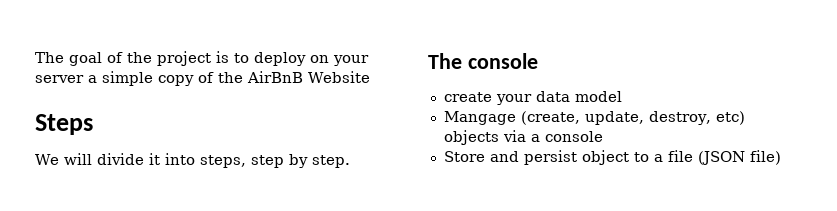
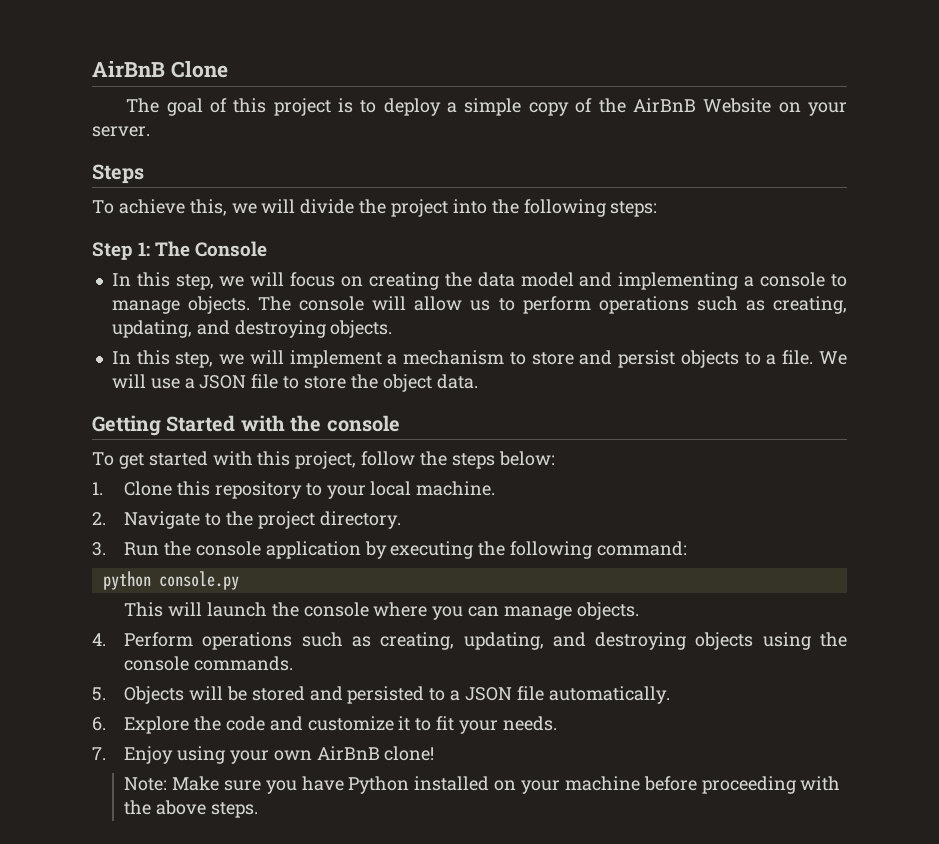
+ AirBnB Clone
- The goal of the project is to deploy on your server a simple copy of the AirBnB Website
+ The goal of this project is to deploy a simple copy of the AirBnB Website on your server.
  Steps
- We will divide it into steps, step by step.
- The console
- create your data model
- Mangage (create, update, destroy, etc) objects via a console
- Store and persist object to a file (JSON file)
+ To achieve this, we will divide the project into the following steps:
+ Step 1: The Console
+ In this step, we will focus on creating the data model and implementing a console to manage objects. The console will allow us to perform operations such as creating, updating, and destroying objects.
+ In this step, we will implement a mechanism to store and persist objects to a file. We will use a JSON file to store the object data.
+ Getting Started with the console
+ To get started with this project, follow the steps below:
+ 1. Clone this repository to your local machine.
+ 2. Navigate to the project directory.
+ 3. Run the console application by executing the following command:
+ python console.py
+ This will launch the console where you can manage objects.
+ 4. Perform operations such as creating, updating, and destroying objects using the console commands.
+ 5. Objects will be stored and persisted to a JSON file automatically.
+ 6. Explore the code and customize it to fit your needs.
+ 7. Enjoy using your own AirBnB clone!
+ Note: Make sure you have Python installed on your machine before proceeding with the above steps.

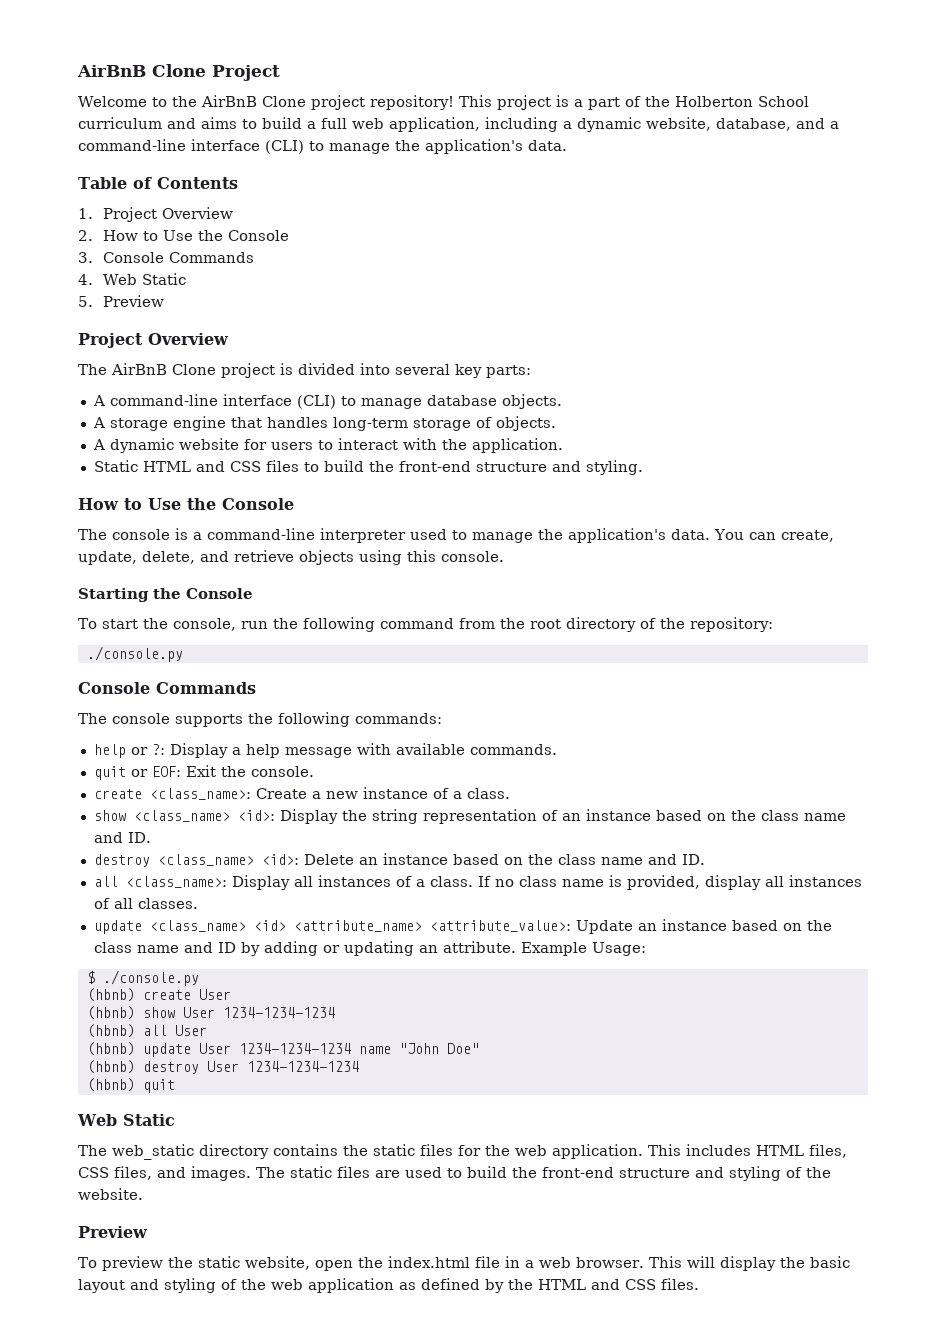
- AirBnB Clone
- The goal of this project is to deploy a simple copy of the AirBnB Website on your server.
- Steps
- To achieve this, we will divide the project into the following steps:
- Step 1: The Console
- In this step, we will focus on creating the data model and implementing a console to manage objects. The console will allow us to perform operations such as creating, updating, and destroying objects.
- In this step, we will implement a mechanism to store and persist objects to a file. We will use a JSON file to store the object data.
- Getting Started with the console
- To get started with this project, follow the steps below:
- 1. Clone this repository to your local machine.
- 2. Navigate to the project directory.
- 3. Run the console application by executing the following command:
- python console.py
- This will launch the console where you can manage objects.
- 4. Perform operations such as creating, updating, and destroying objects using the console commands.
- 5. Objects will be stored and persisted to a JSON file automatically.
- 6. Explore the code and customize it to fit your needs.
- 7. Enjoy using your own AirBnB clone!
- Note: Make sure you have Python installed on your machine before proceeding with the above steps.
+ AirBnB Clone Project
+ Welcome to the AirBnB Clone project repository! This project is a part of the Holberton School curriculum and aims to build a full web application, including a dynamic website, database, and a command-line interface (CLI) to manage the application's data.
+ Table of Contents
+ 1. Project Overview
+ 2. How to Use the Console
+ 3. Console Commands
+ 4. Web Static
+ 5. Preview
+ Project Overview
+ The AirBnB Clone project is divided into several key parts:
+ A command-line interface (CLI) to manage database objects.
+ A storage engine that handles long-term storage of objects.
+ A dynamic website for users to interact with the application.
+ Static HTML and CSS files to build the front-end structure and styling.
+ How to Use the Console
+ The console is a command-line interpreter used to manage the application's data. You can create, update, delete, and retrieve objects using this console.
+ Starting the Console
+ To start the console, run the following command from the root directory of the repository:
+ ./console.py
+ Console Commands
+ The console supports the following commands:
+ help or ?: Display a help message with available commands.
+ quit or EOF: Exit the console.
+ create <class_name>: Create a new instance of a class.
+ show <class_name> <id>: Display the string representation of an instance based on the class name and ID.
+ destroy <class_name> <id>: Delete an instance based on the class name and ID.
+ all <class_name>: Display all instances of a class. If no class name is provided, display all instances of all classes.
+ update <class_name> <id> <attribute_name> <attribute_value>: Update an instance based on the class name and ID by adding or updating an attribute. Example Usage:
+ $ ./console.py
+ (hbnb) create User
+ (hbnb) show User 1234-1234-1234
+ (hbnb) all User
+ (hbnb) update User 1234-1234-1234 name "John Doe"
+ (hbnb) destroy User 1234-1234-1234
+ (hbnb) quit
+ Web Static
+ The web_static directory contains the static files for the web application. This includes HTML files, CSS files, and images. The static files are used to build the front-end structure and styling of the website.
+ Preview
+ To preview the static website, open the index.html file in a web browser. This will display the basic layout and styling of the web application as defined by the HTML and CSS files.

